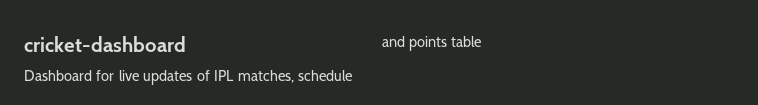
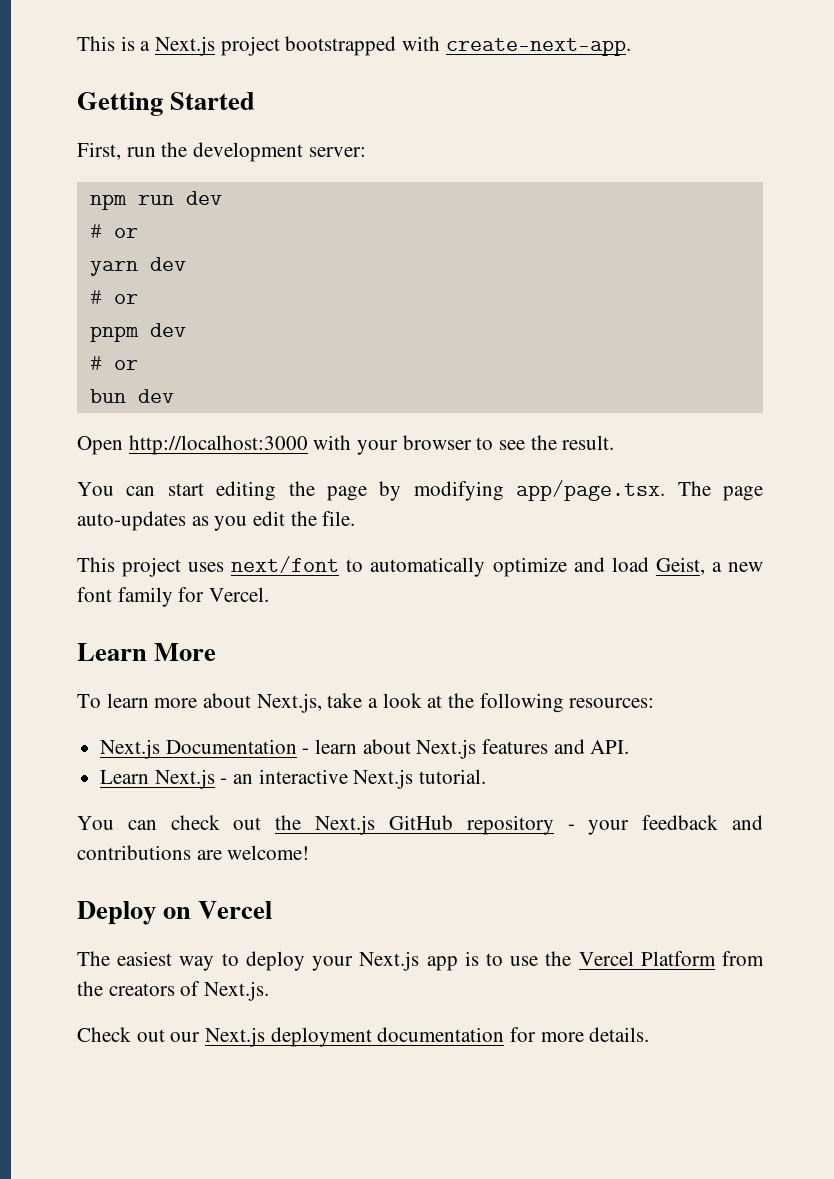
- cricket-dashboard
- Dashboard for live updates of IPL matches, schedule and points table
+ This is a Next.js project bootstrapped with create-next-app.
+ Getting Started
+ First, run the development server:
+ npm run dev
+ # or
+ yarn dev
+ # or
+ pnpm dev
+ # or
+ bun dev
+ Open http://localhost:3000 with your browser to see the result.
+ You can start editing the page by modifying app/page.tsx. The page auto-updates as you edit the file.
+ This project uses next/font to automatically optimize and load Geist, a new font family for Vercel.
+ Learn More
+ To learn more about Next.js, take a look at the following resources:
+ Next.js Documentation - learn about Next.js features and API.
+ Learn Next.js - an interactive Next.js tutorial.
+ You can check out the Next.js GitHub repository - your feedback and contributions are welcome!
+ Deploy on Vercel
+ The easiest way to deploy your Next.js app is to use the Vercel Platform from the creators of Next.js.
+ Check out our Next.js deployment documentation for more details.

